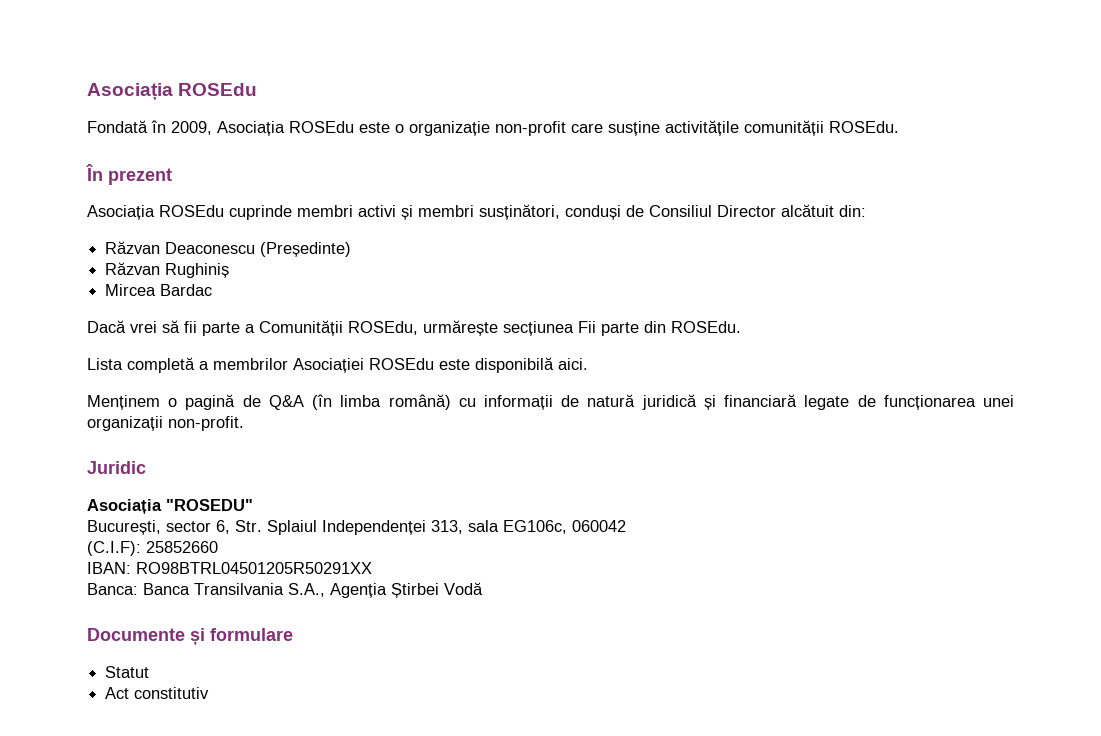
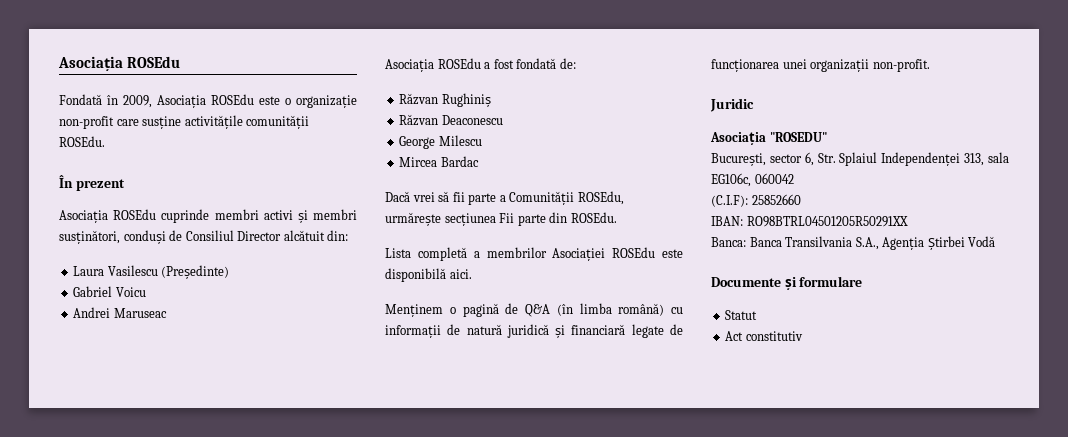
- Răzvan Deaconescu (Președinte)
+ Laura Vasilescu (Președinte)
+ Gabriel Voicu
+ Andrei Maruseac
+ Asociația ROSEdu a fost fondată de:
  Răzvan Rughiniș
+ Răzvan Deaconescu
+ George Milescu

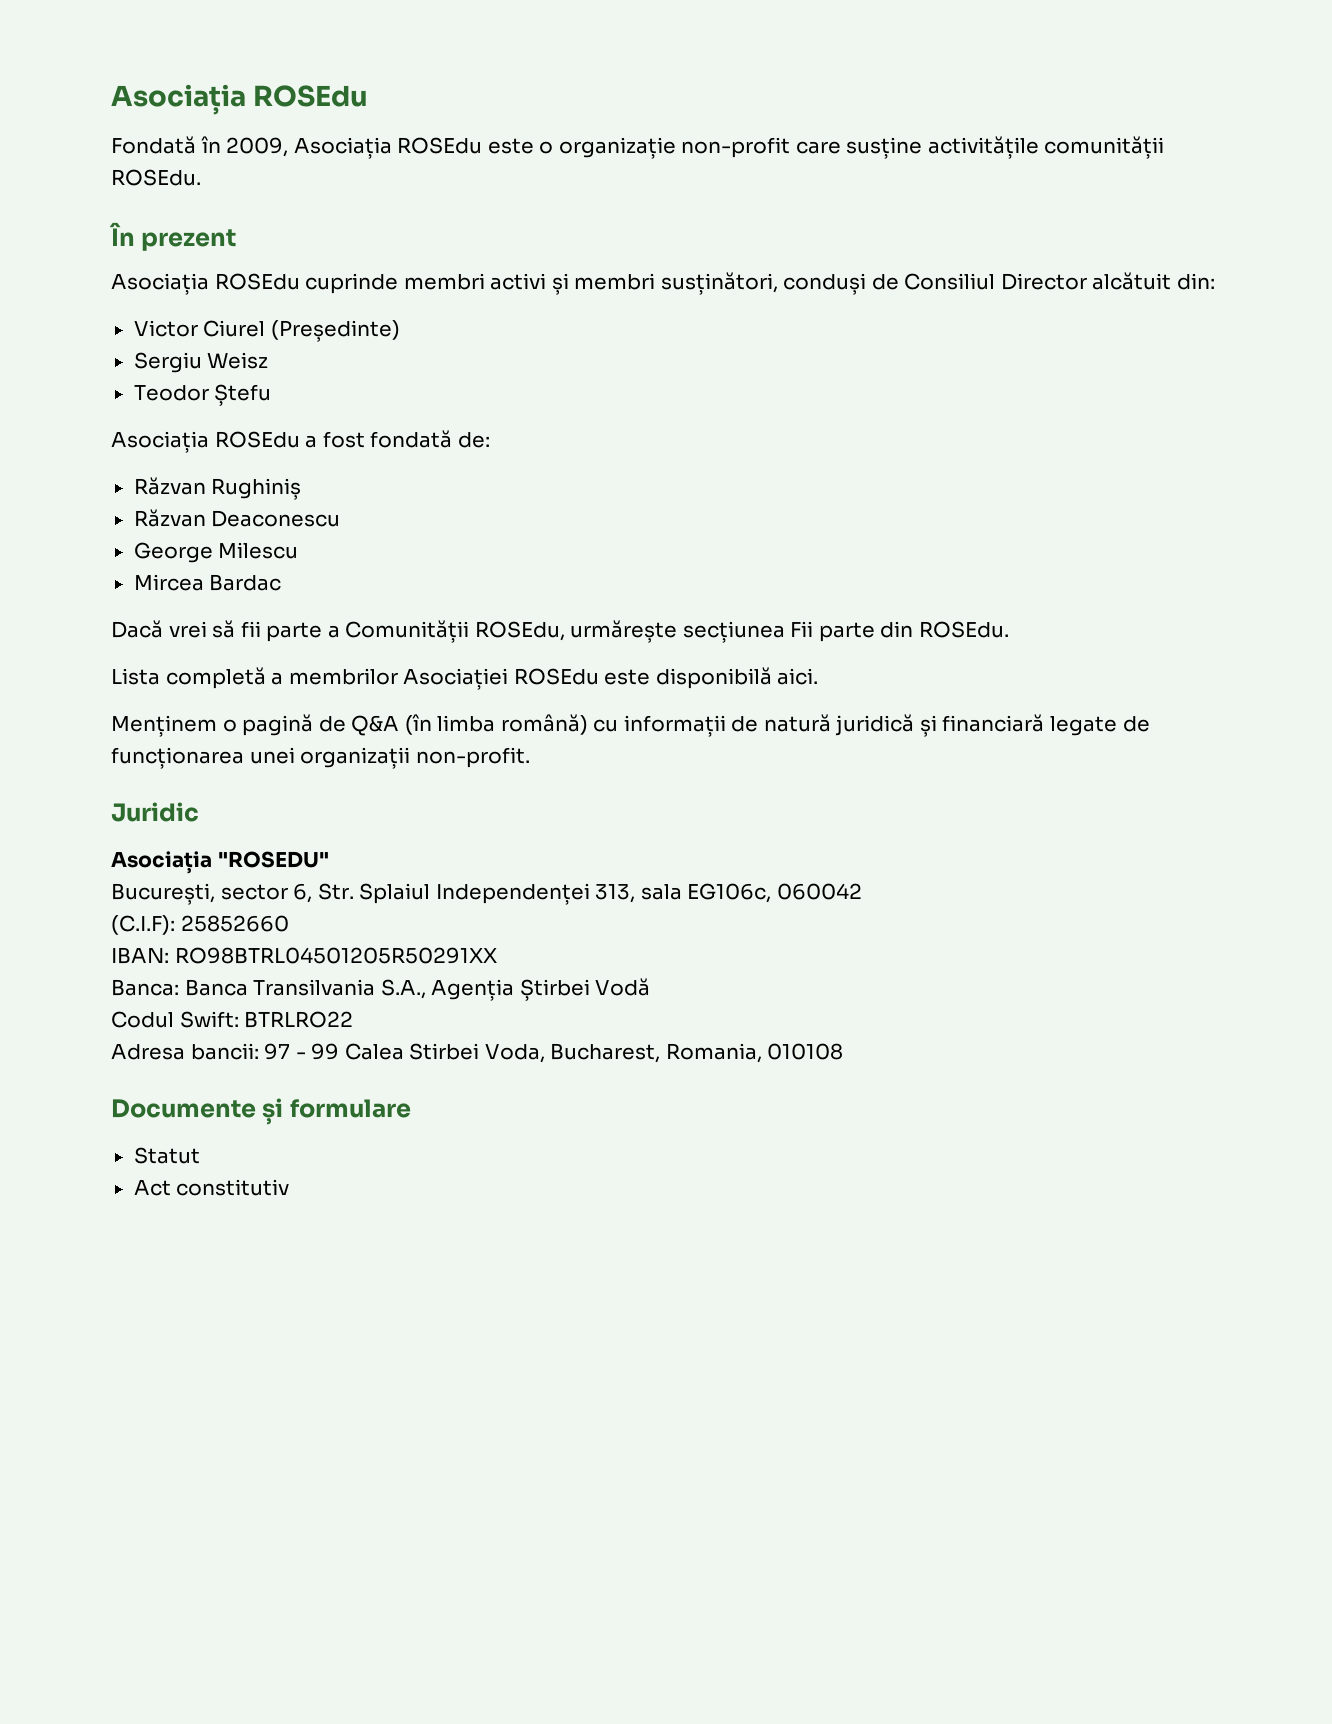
- Laura Vasilescu (Președinte)
+ Victor Ciurel (Președinte)
- Gabriel Voicu
- Andrei Maruseac
+ Sergiu Weisz
+ Teodor Ștefu
+ Codul Swift: BTRLRO22
+ Adresa bancii: 97 - 99 Calea Stirbei Voda, Bucharest, Romania, 010108

